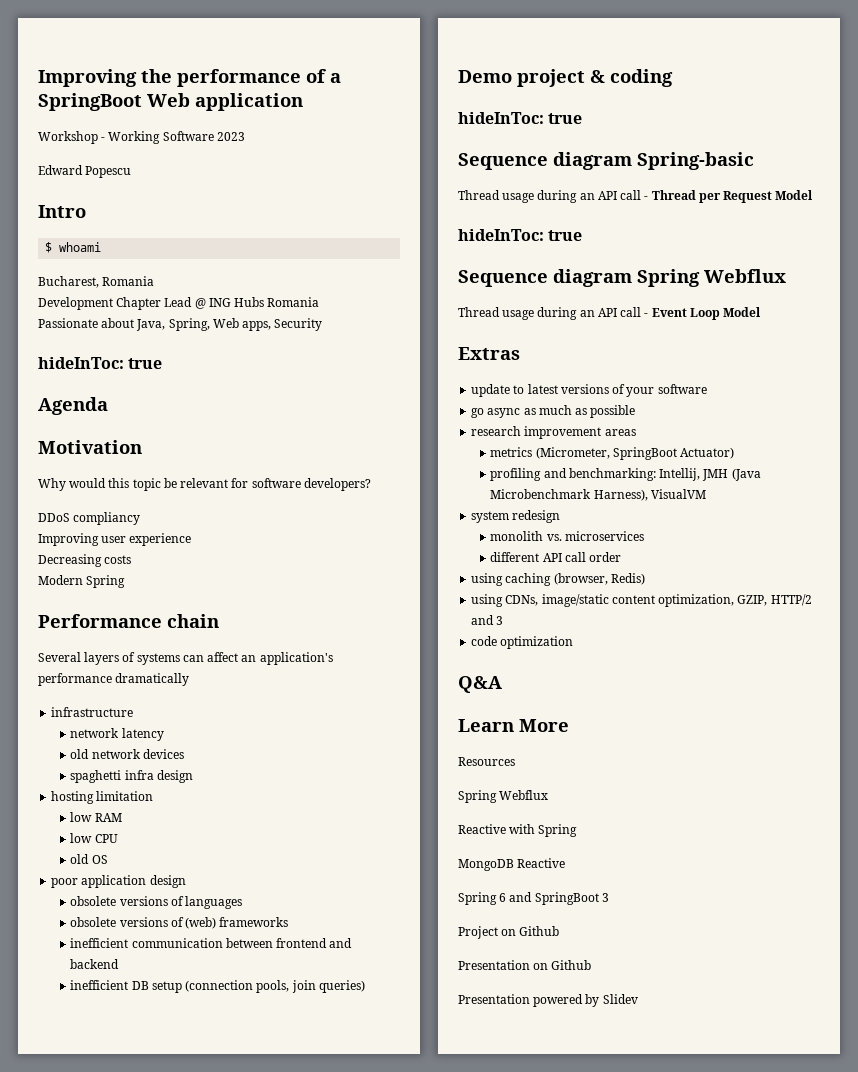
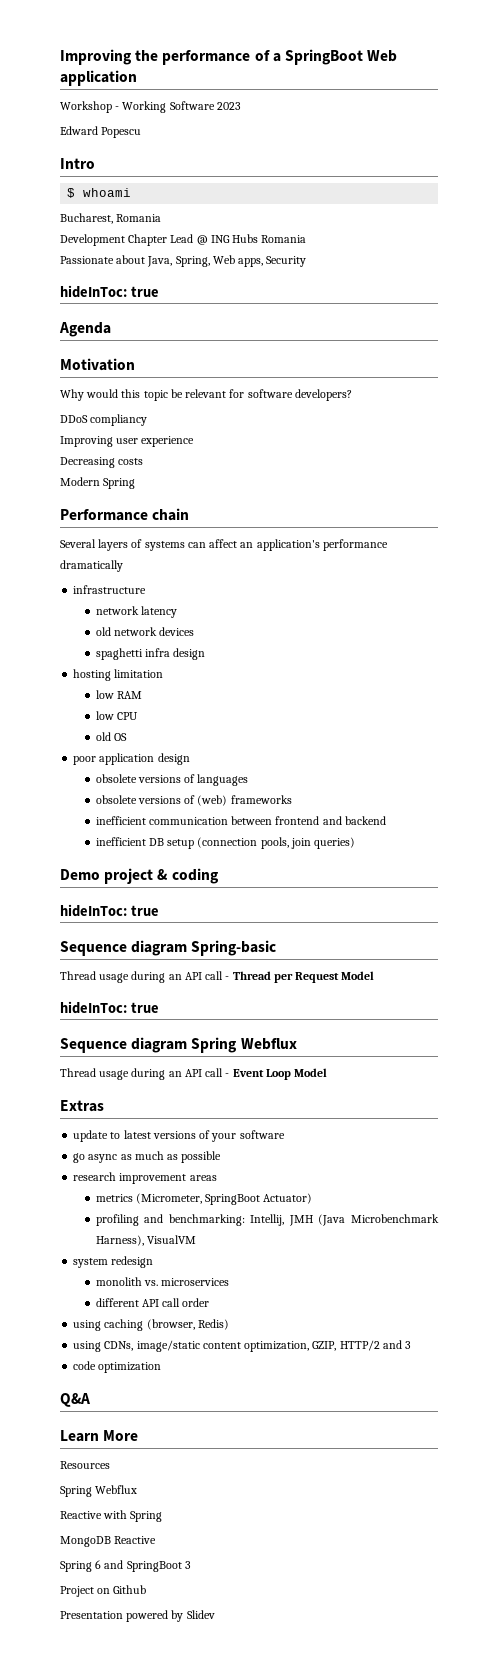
- Presentation on Github

